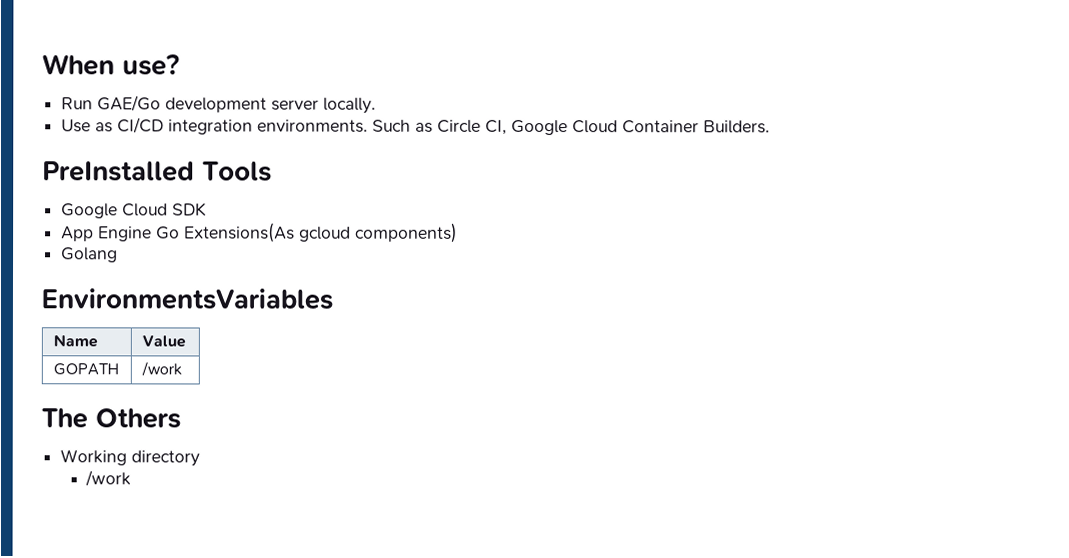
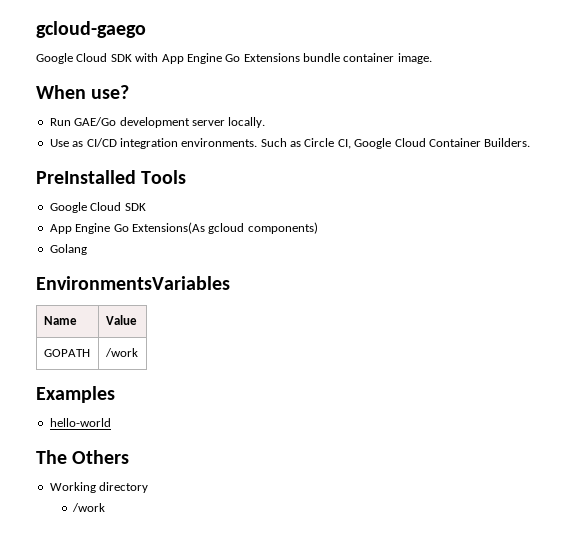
+ gcloud-gaego
+ Google Cloud SDK with App Engine Go Extensions bundle container image.
+ Examples
+ hello-world

